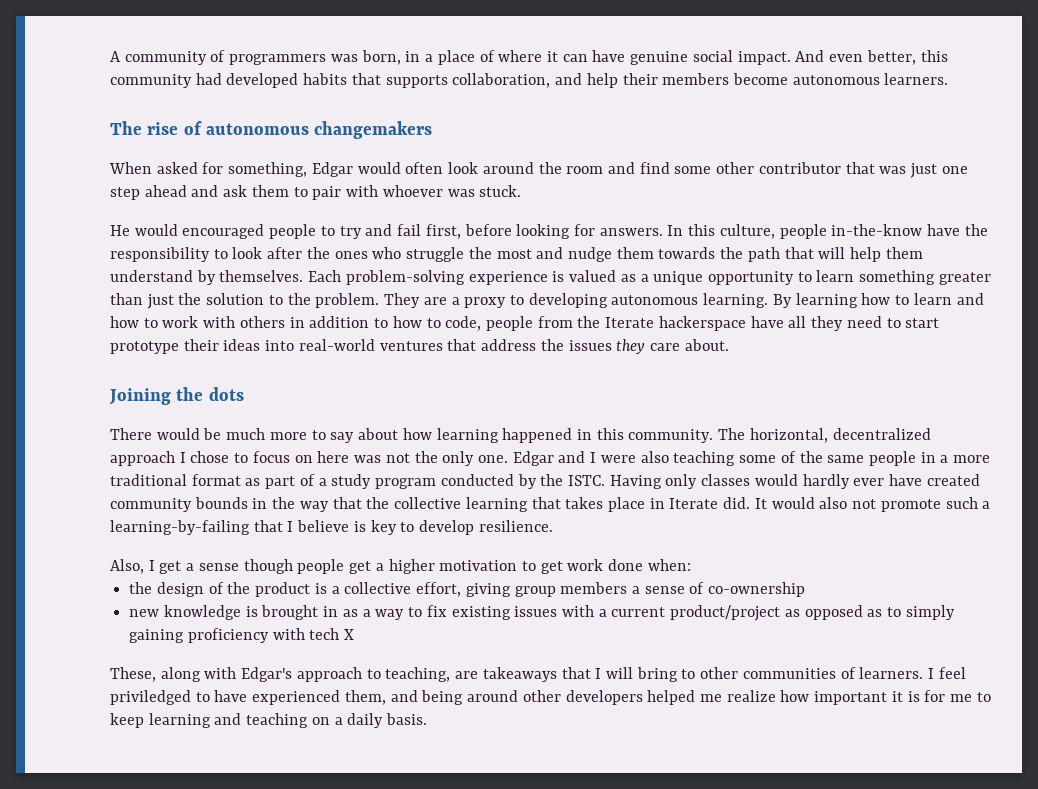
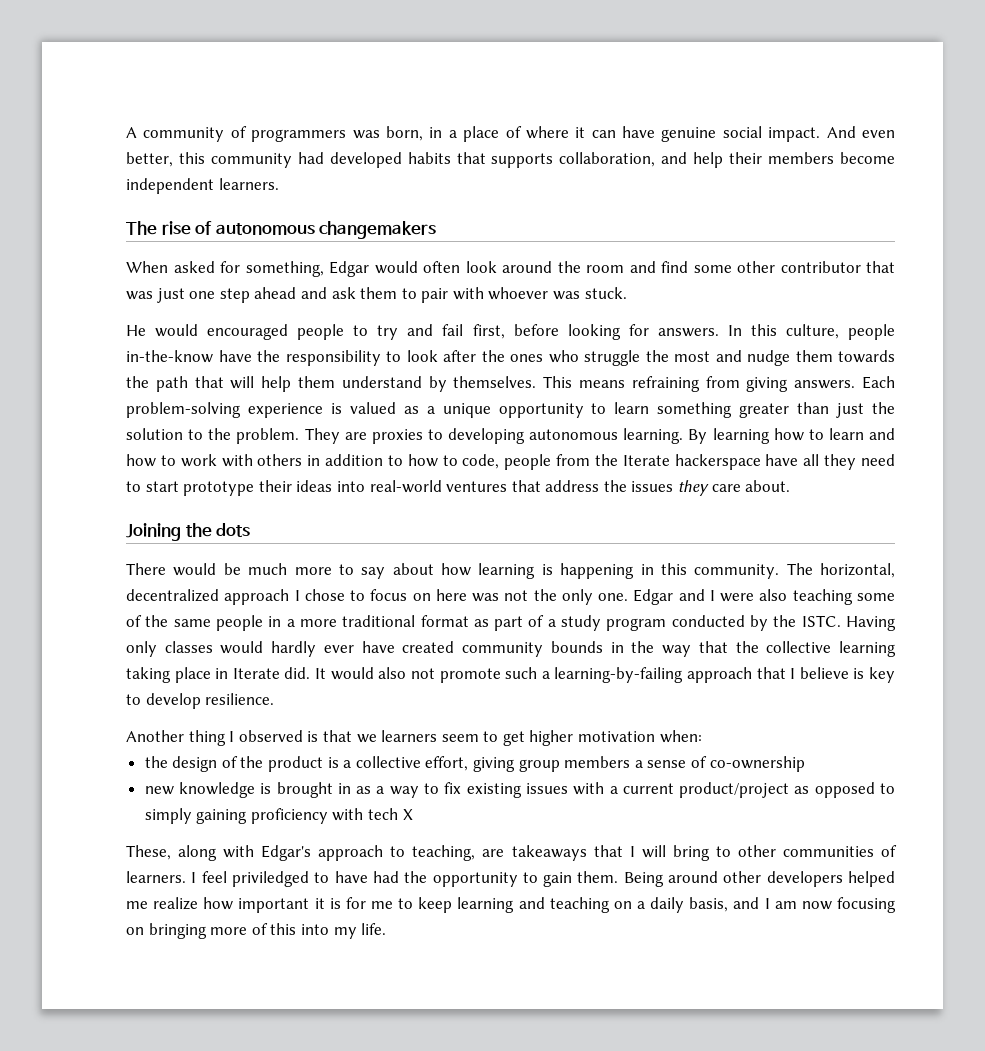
- And even better, this community had developed habits that supports collaboration, and help their members become autonomous learners.
+ And even better, this community had developed habits that supports collaboration, and help their members become independent learners.
+ This means refraining from giving answers.
- They are a proxy to developing autonomous learning.
+ They are proxies to developing autonomous learning.
- There would be much more to say about how learning happened in this community.
+ There would be much more to say about how learning is happening in this community.
- Having only classes would hardly ever have created community bounds in the way that the collective learning that takes place in Iterate did.
+ Having only classes would hardly ever have created community bounds in the way that the collective learning taking place in Iterate did.
- It would also not promote such a learning-by-failing that I believe is key to develop resilience.
+ It would also not promote such a learning-by-failing approach that I believe is key to develop resilience.
- Also, I get a sense though people get a higher motivation to get work done when:
+ Another thing I observed is that we learners seem to get higher motivation when:
- new knowledge is brought in as a way to fix existing issues with a current product/project as opposed as to simply gaining proficiency with tech X
+ new knowledge is brought in as a way to fix existing issues with a current product/project as opposed to simply gaining proficiency with tech X
- I feel priviledged to have experienced them, and being around other developers helped me realize how important it is for me to keep learning and teaching on a daily basis.
+ I feel priviledged to have had the opportunity to gain them. Being around other developers helped me realize how important it is for me to keep learning and teaching on a daily basis, and I am now focusing on bringing more of this into my life.

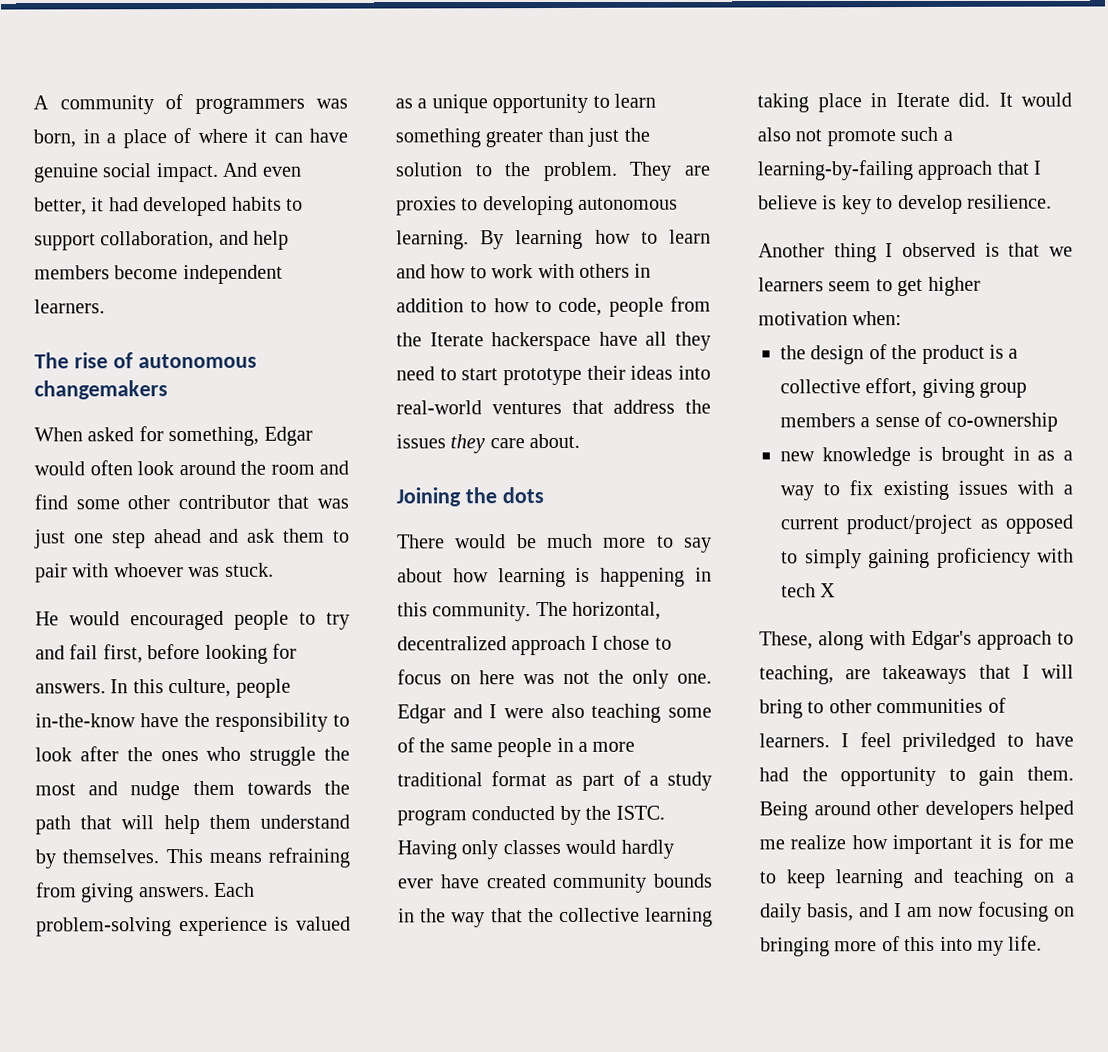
- And even better, this community had developed habits that supports collaboration, and help their members become independent learners.
+ And even better, it had developed habits to support collaboration, and help members become independent learners.

